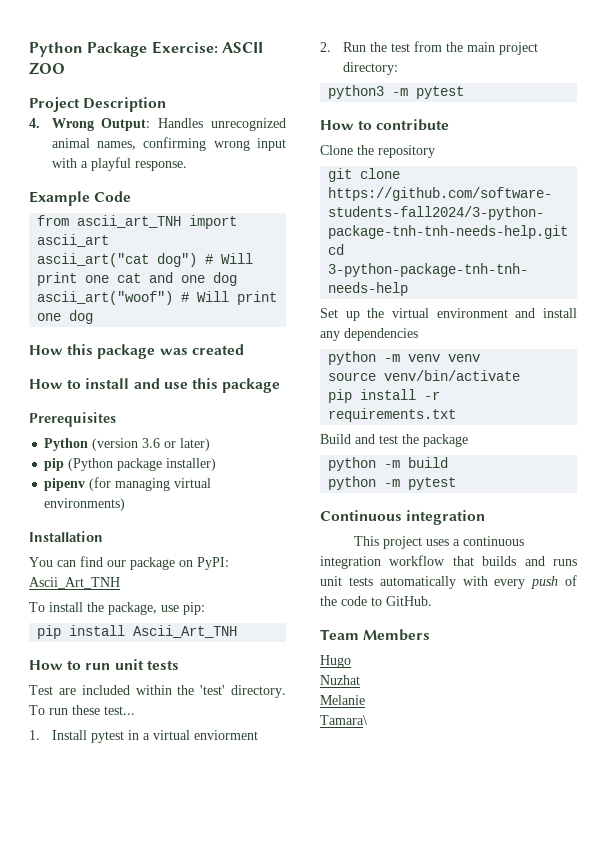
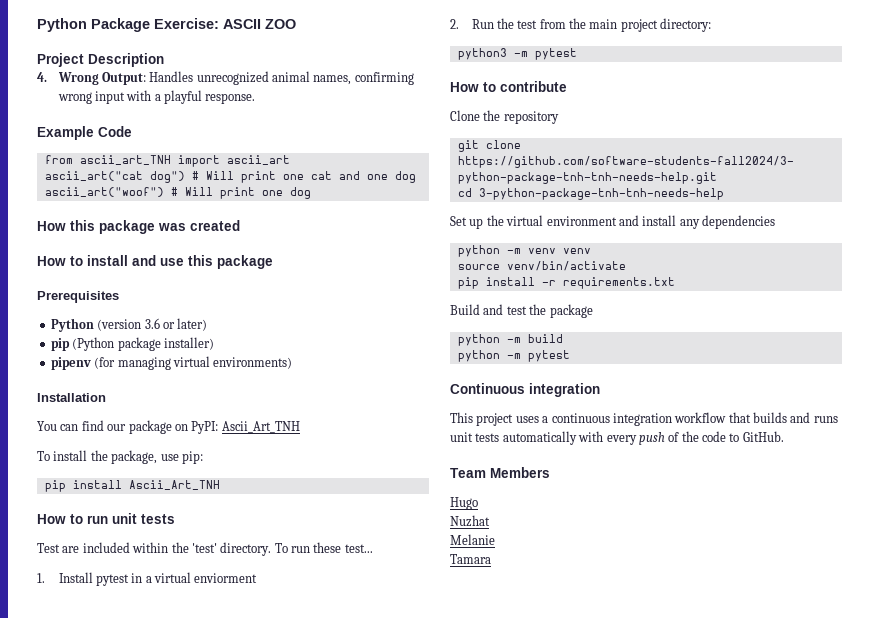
- Tamara\
+ Tamara

